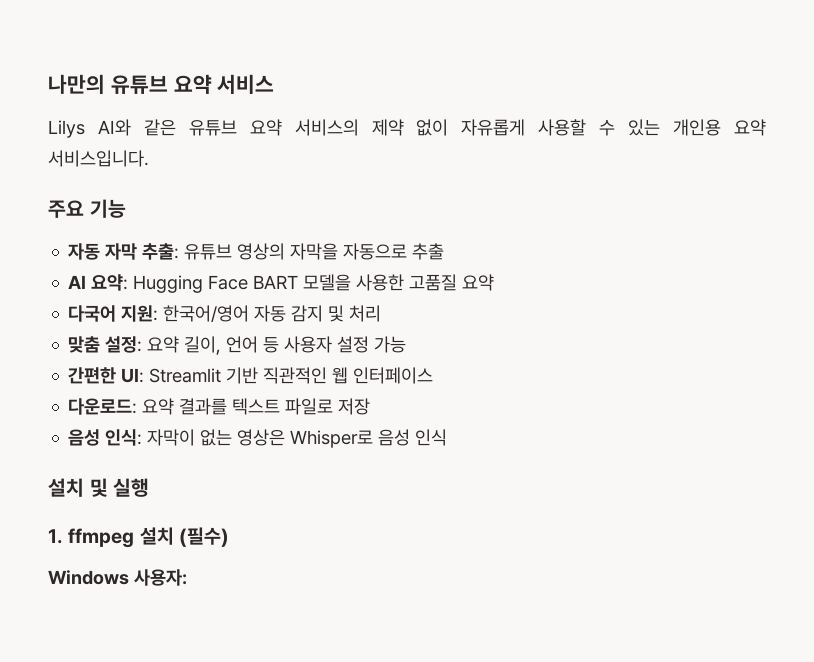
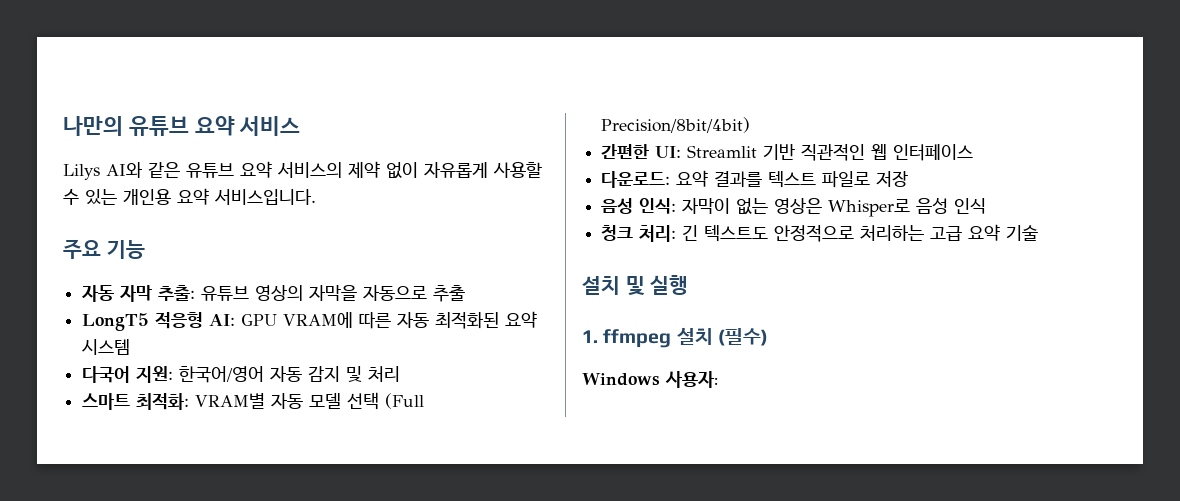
- AI 요약: Hugging Face BART 모델을 사용한 고품질 요약
+ LongT5 적응형 AI: GPU VRAM에 따른 자동 최적화된 요약 시스템
- 맞춤 설정: 요약 길이, 언어 등 사용자 설정 가능
+ 스마트 최적화: VRAM별 자동 모델 선택 (Full Precision/8bit/4bit)
+ 청크 처리: 긴 텍스트도 안정적으로 처리하는 고급 요약 기술

